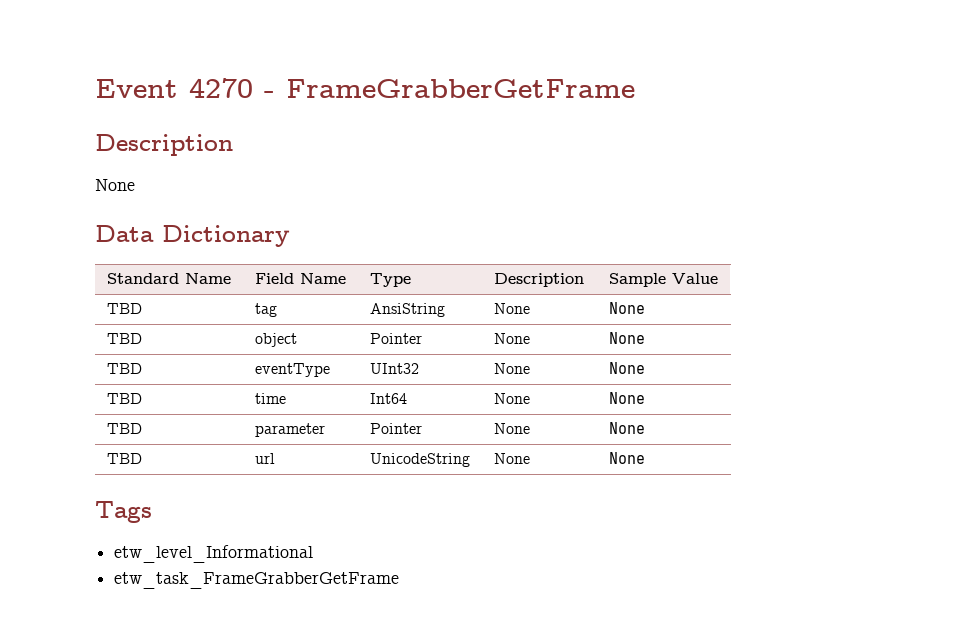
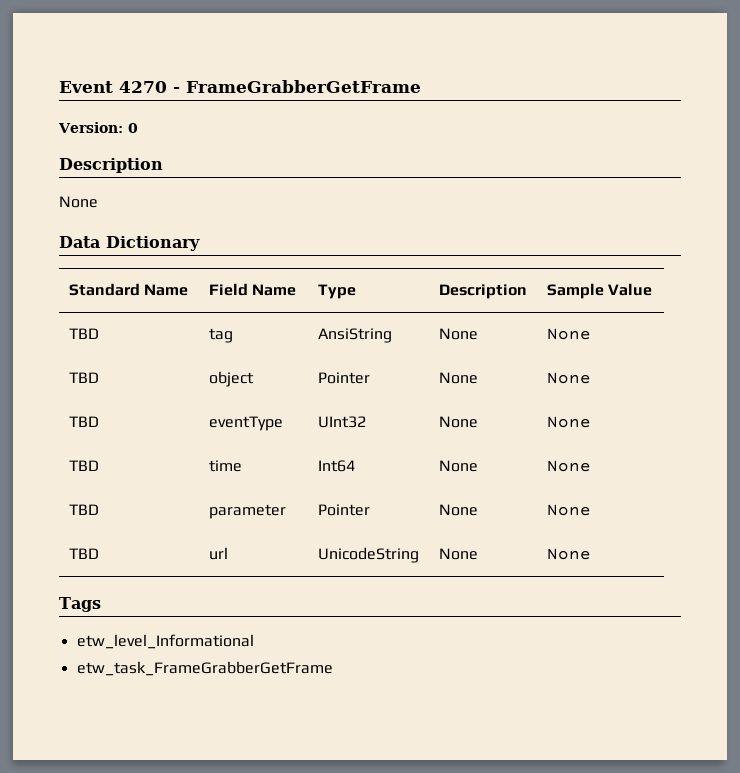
+ Version: 0

